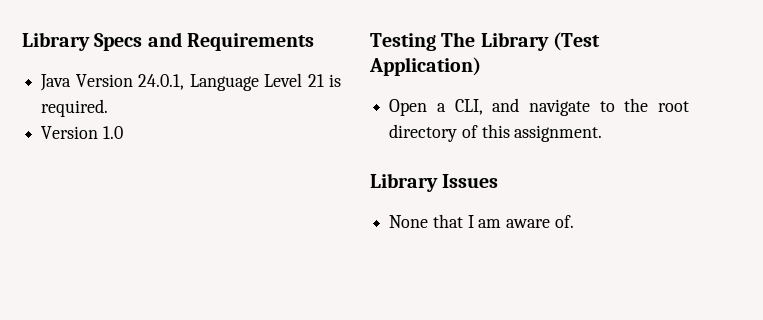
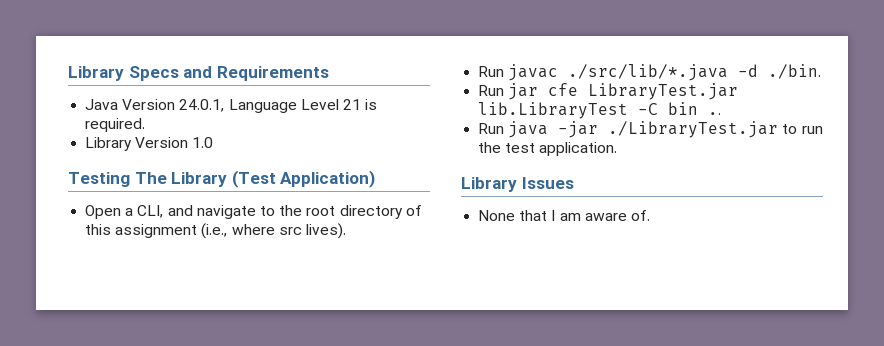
- Version 1.0
+ Library Version 1.0
- Open a CLI, and navigate to the root directory of this assignment.
+ Open a CLI, and navigate to the root directory of this assignment (i.e., where src lives).
+ Run javac ./src/lib/*.java -d ./bin.
+ Run jar cfe LibraryTest.jar lib.LibraryTest -C bin ..
+ Run java -jar ./LibraryTest.jar to run the test application.

